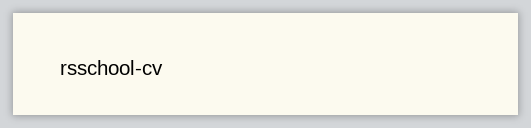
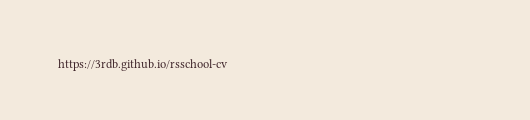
- rsschool-cv
+ https://3rdb.github.io/rsschool-cv

